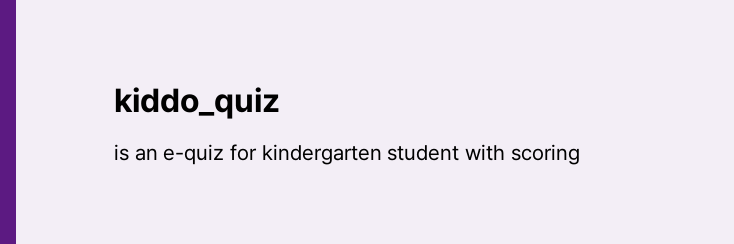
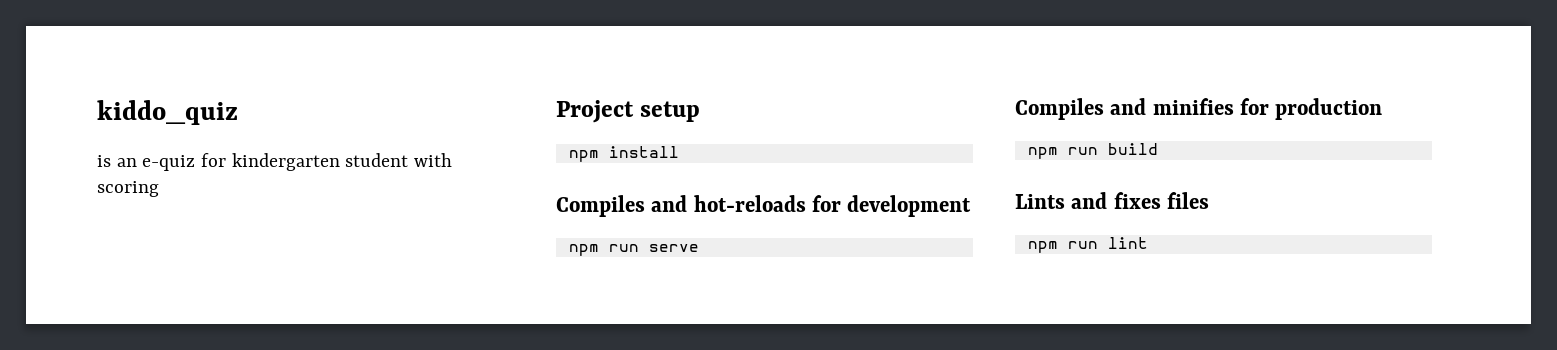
+ Project setup
+ npm install
+ Compiles and hot-reloads for development
+ npm run serve
+ Compiles and minifies for production
+ npm run build
+ Lints and fixes files
+ npm run lint

